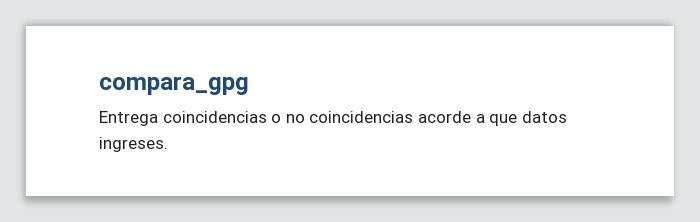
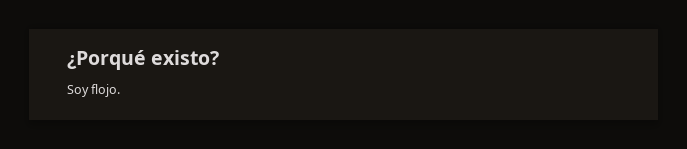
- compara_gpg
- Entrega coincidencias o no coincidencias acorde a que datos ingreses.
+ ¿Porqué existo?
+ Soy flojo.

